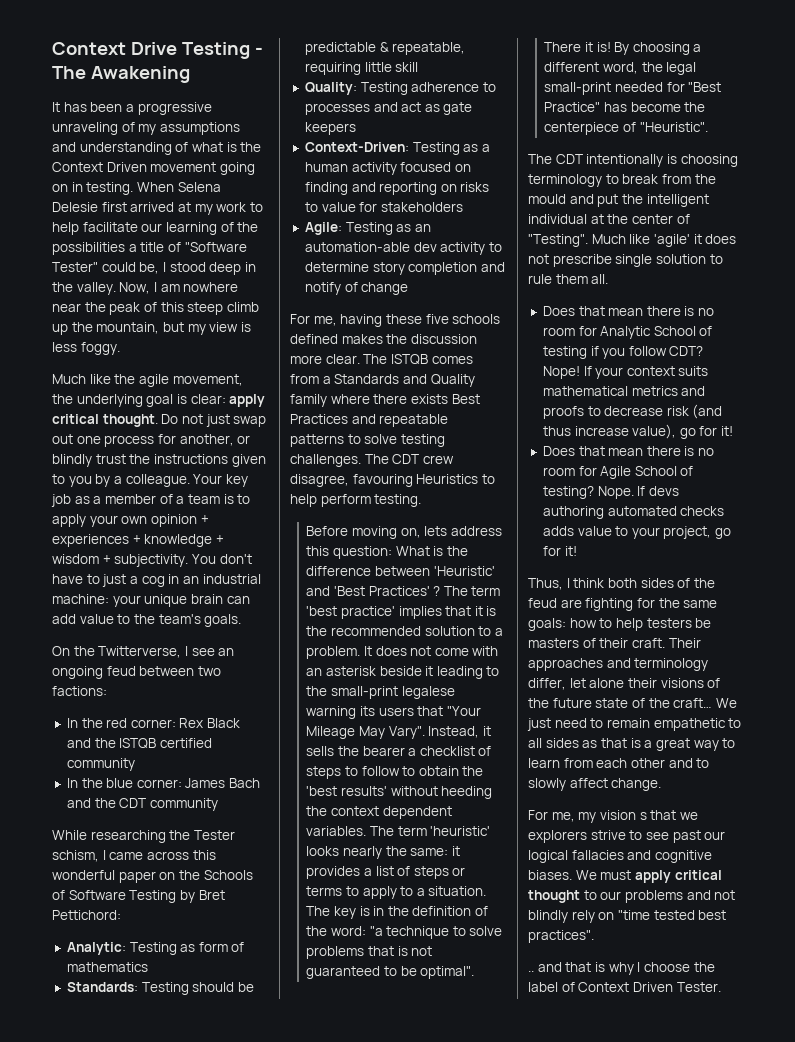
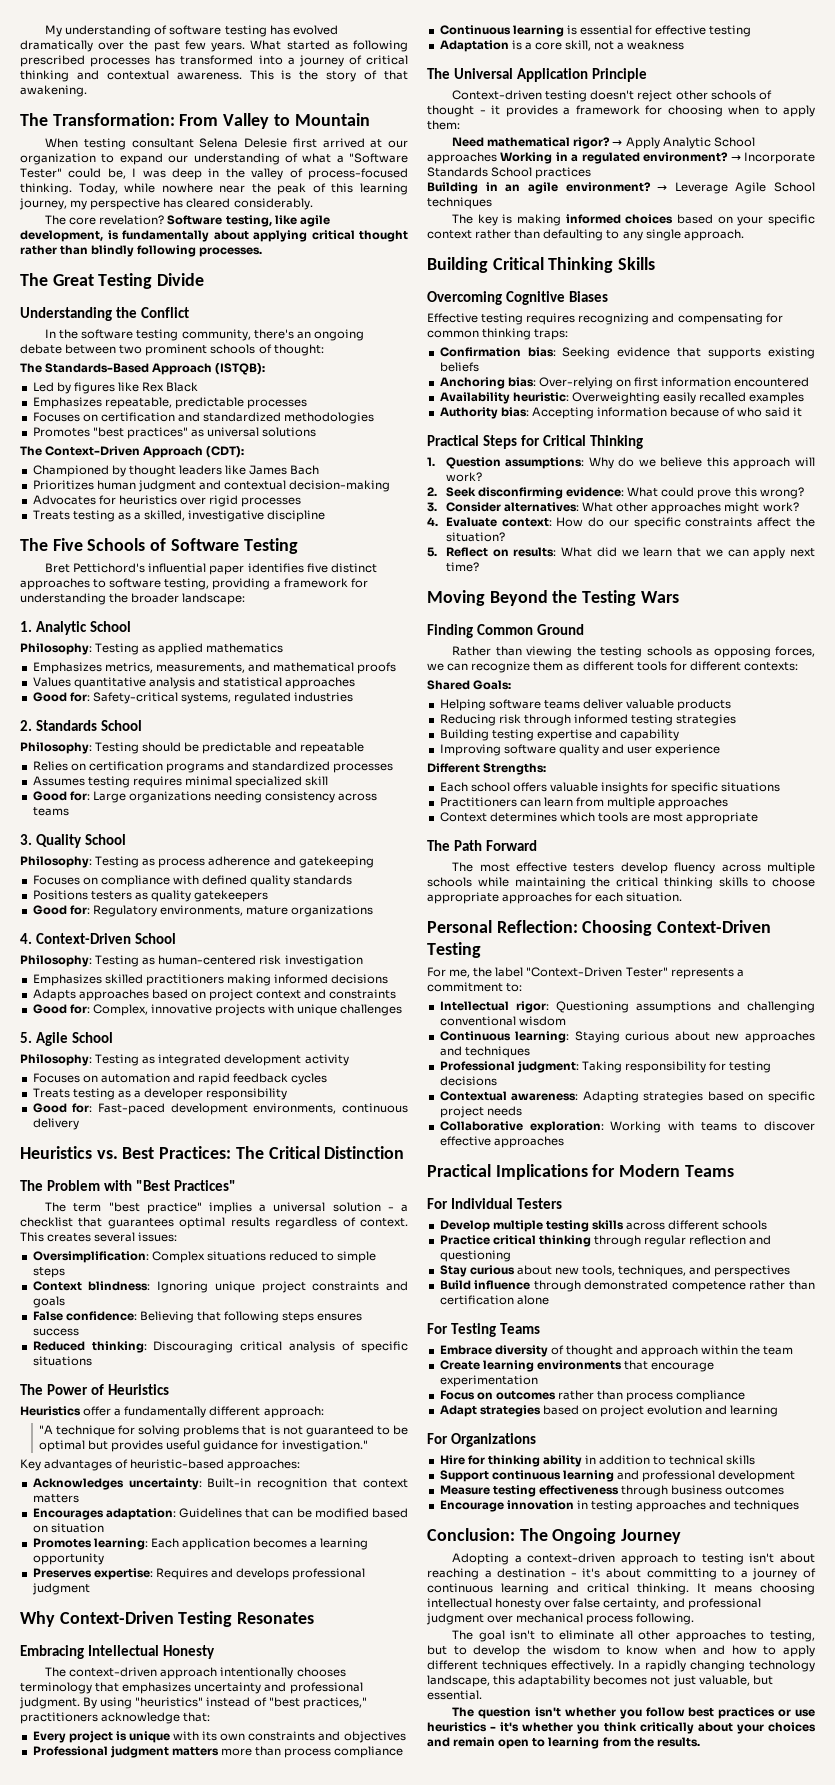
- Context Drive Testing - The Awakening
- It has been a progressive unraveling of my assumptions and understanding of what is the Context Driven movement going on in testing. When Selena Delesie first arrived at my work to help facilitate our learning of the possibilities a title of "Software Tester" could be, I stood deep in the valley. Now, I am nowhere near the peak of this steep climb up the mountain, but my view is less foggy.
- Much like the agile movement, the underlying goal is clear: apply critical thought. Do not just swap out one process for another, or blindly trust the instructions given to you by a colleague. Your key job as a member of a team is to apply your own opinion + experiences + knowledge + wisdom + subjectivity. You don't have to just a cog in an industrial machine: your unique brain can add value to the team's goals.
- On the Twitterverse, I see an ongoing feud between two factions:
- In the red corner: Rex Black and the ISTQB certified community
- In the blue corner: James Bach and the CDT community
- While researching the Tester schism, I came across this wonderful paper on the Schools of Software Testing by Bret Pettichord:
- Analytic: Testing as form of mathematics
- Standards: Testing should be predictable & repeatable, requiring little skill
- Quality: Testing adherence to processes and act as gate keepers
- Context-Driven: Testing as a human activity focused on finding and reporting on risks to value for stakeholders
- Agile: Testing as an automation-able dev activity to determine story completion and notify of change
- For me, having these five schools defined makes the discussion more clear. The ISTQB comes from a Standards and Quality family where there exists Best Practices and repeatable patterns to solve testing challenges. The CDT crew disagree, favouring Heuristics to help perform testing.
- Before moving on, lets address this question: What is the difference between 'Heuristic' and 'Best Practices' ? The term 'best practice' implies that it is the recommended solution to a problem. It does not come with an asterisk beside it leading to the small-print legalese warning its users that "Your Mileage May Vary". Instead, it sells the bearer a checklist of steps to follow to obtain the 'best results' without heeding the context dependent variables. The term 'heuristic' looks nearly the same: it provides a list of steps or terms to apply to a situation. The key is in the definition of the word: "a technique to solve problems that is not guaranteed to be optimal". There it is! By choosing a different word, the legal small-print needed for "Best Practice" has become the centerpiece of "Heuristic".
- The CDT intentionally is choosing terminology to break from the mould and put the intelligent individual at the center of "Testing". Much like 'agile' it does not prescribe single solution to rule them all.
- Does that mean there is no room for Analytic School of testing if you follow CDT? Nope! If your context suits mathematical metrics and proofs to decrease risk (and thus increase value), go for it!
- Does that mean there is no room for Agile School of testing? Nope. If devs authoring automated checks adds value to your project, go for it!
- Thus, I think both sides of the feud are fighting for the same goals: how to help testers be masters of their craft. Their approaches and terminology differ, let alone their visions of the future state of the craft… We just need to remain empathetic to all sides as that is a great way to learn from each other and to slowly affect change.
- For me, my vision s that we explorers strive to see past our logical fallacies and cognitive biases. We must apply critical thought to our problems and not blindly rely on "time tested best practices".
- .. and that is why I choose the label of Context Driven Tester.
+ My understanding of software testing has evolved dramatically over the past few years. What started as following prescribed processes has transformed into a journey of critical thinking and contextual awareness. This is the story of that awakening.
+ The Transformation: From Valley to Mountain
+ When testing consultant Selena Delesie first arrived at our organization to expand our understanding of what a "Software Tester" could be, I was deep in the valley of process-focused thinking. Today, while nowhere near the peak of this learning journey, my perspective has cleared considerably.
+ The core revelation? Software testing, like agile development, is fundamentally about applying critical thought rather than blindly following processes.
+ The Great Testing Divide
+ Understanding the Conflict
+ In the software testing community, there's an ongoing debate between two prominent schools of thought:
+ The Standards-Based Approach (ISTQB):
+ Led by figures like Rex Black
+ Emphasizes repeatable, predictable processes
+ Focuses on certification and standardized methodologies
+ Promotes "best practices" as universal solutions
+ The Context-Driven Approach (CDT):
+ Championed by thought leaders like James Bach
+ Prioritizes human judgment and contextual decision-making
+ Advocates for heuristics over rigid processes
+ Treats testing as a skilled, investigative discipline
+ The Five Schools of Software Testing
+ Bret Pettichord's influential paper identifies five distinct approaches to software testing, providing a framework for understanding the broader landscape:
+ 1. Analytic School
+ Philosophy: Testing as applied mathematics
+ Emphasizes metrics, measurements, and mathematical proofs
+ Values quantitative analysis and statistical approaches
+ Good for: Safety-critical systems, regulated industries
+ 2. Standards School
+ Philosophy: Testing should be predictable and repeatable
+ Relies on certification programs and standardized processes
+ Assumes testing requires minimal specialized skill
+ Good for: Large organizations needing consistency across teams
+ 3. Quality School
+ Philosophy: Testing as process adherence and gatekeeping
+ Focuses on compliance with defined quality standards
+ Positions testers as quality gatekeepers
+ Good for: Regulatory environments, mature organizations
+ 4. Context-Driven School
+ Philosophy: Testing as human-centered risk investigation
+ Emphasizes skilled practitioners making informed decisions
+ Adapts approaches based on project context and constraints
+ Good for: Complex, innovative projects with unique challenges
+ 5. Agile School
+ Philosophy: Testing as integrated development activity
+ Focuses on automation and rapid feedback cycles
+ Treats testing as a developer responsibility
+ Good for: Fast-paced development environments, continuous delivery
+ Heuristics vs. Best Practices: The Critical Distinction
+ The Problem with "Best Practices"
+ The term "best practice" implies a universal solution - a checklist that guarantees optimal results regardless of context. This creates several issues:
+ Oversimplification: Complex situations reduced to simple steps
+ Context blindness: Ignoring unique project constraints and goals
+ False confidence: Believing that following steps ensures success
+ Reduced thinking: Discouraging critical analysis of specific situations
+ The Power of Heuristics
+ Heuristics offer a fundamentally different approach:
+ "A technique for solving problems that is not guaranteed to be optimal but provides useful guidance for investigation."
+ Key advantages of heuristic-based approaches:
+ Acknowledges uncertainty: Built-in recognition that context matters
+ Encourages adaptation: Guidelines that can be modified based on situation
+ Promotes learning: Each application becomes a learning opportunity
+ Preserves expertise: Requires and develops professional judgment
+ Why Context-Driven Testing Resonates
+ Embracing Intellectual Honesty
+ The context-driven approach intentionally chooses terminology that emphasizes uncertainty and professional judgment. By using "heuristics" instead of "best practices," practitioners acknowledge that:
+ Every project is unique with its own constraints and objectives
+ Professional judgment matters more than process compliance
+ Continuous learning is essential for effective testing
+ Adaptation is a core skill, not a weakness
+ The Universal Application Principle
+ Context-driven testing doesn't reject other schools of thought - it provides a framework for choosing when to apply them:
+ Need mathematical rigor? → Apply Analytic School approaches Working in a regulated environment? → Incorporate Standards School practices
+ Building in an agile environment? → Leverage Agile School techniques
+ The key is making informed choices based on your specific context rather than defaulting to any single approach.
+ Building Critical Thinking Skills
+ Overcoming Cognitive Biases
+ Effective testing requires recognizing and compensating for common thinking traps:
+ Confirmation bias: Seeking evidence that supports existing beliefs
+ Anchoring bias: Over-relying on first information encountered
+ Availability heuristic: Overweighting easily recalled examples
+ Authority bias: Accepting information because of who said it
+ Practical Steps for Critical Thinking
+ 1. Question assumptions: Why do we believe this approach will work?
+ 2. Seek disconfirming evidence: What could prove this wrong?
+ 3. Consider alternatives: What other approaches might work?
+ 4. Evaluate context: How do our specific constraints affect the situation?
+ 5. Reflect on results: What did we learn that we can apply next time?
+ Moving Beyond the Testing Wars
+ Finding Common Ground
+ Rather than viewing the testing schools as opposing forces, we can recognize them as different tools for different contexts:
+ Shared Goals:
+ Helping software teams deliver valuable products
+ Reducing risk through informed testing strategies
+ Building testing expertise and capability
+ Improving software quality and user experience
+ Different Strengths:
+ Each school offers valuable insights for specific situations
+ Practitioners can learn from multiple approaches
+ Context determines which tools are most appropriate
+ The Path Forward
+ The most effective testers develop fluency across multiple schools while maintaining the critical thinking skills to choose appropriate approaches for each situation.
+ Personal Reflection: Choosing Context-Driven Testing
+ For me, the label "Context-Driven Tester" represents a commitment to:
+ Intellectual rigor: Questioning assumptions and challenging conventional wisdom
+ Continuous learning: Staying curious about new approaches and techniques
+ Professional judgment: Taking responsibility for testing decisions
+ Contextual awareness: Adapting strategies based on specific project needs
+ Collaborative exploration: Working with teams to discover effective approaches
+ Practical Implications for Modern Teams
+ For Individual Testers
+ Develop multiple testing skills across different schools
+ Practice critical thinking through regular reflection and questioning
+ Stay curious about new tools, techniques, and perspectives
+ Build influence through demonstrated competence rather than certification alone
+ For Testing Teams
+ Embrace diversity of thought and approach within the team
+ Create learning environments that encourage experimentation
+ Focus on outcomes rather than process compliance
+ Adapt strategies based on project evolution and learning
+ For Organizations
+ Hire for thinking ability in addition to technical skills
+ Support continuous learning and professional development
+ Measure testing effectiveness through business outcomes
+ Encourage innovation in testing approaches and techniques
+ Conclusion: The Ongoing Journey
+ Adopting a context-driven approach to testing isn't about reaching a destination - it's about committing to a journey of continuous learning and critical thinking. It means choosing intellectual honesty over false certainty, and professional judgment over mechanical process following.
+ The goal isn't to eliminate all other approaches to testing, but to develop the wisdom to know when and how to apply different techniques effectively. In a rapidly changing technology landscape, this adaptability becomes not just valuable, but essential.
+ The question isn't whether you follow best practices or use heuristics - it's whether you think critically about your choices and remain open to learning from the results.

